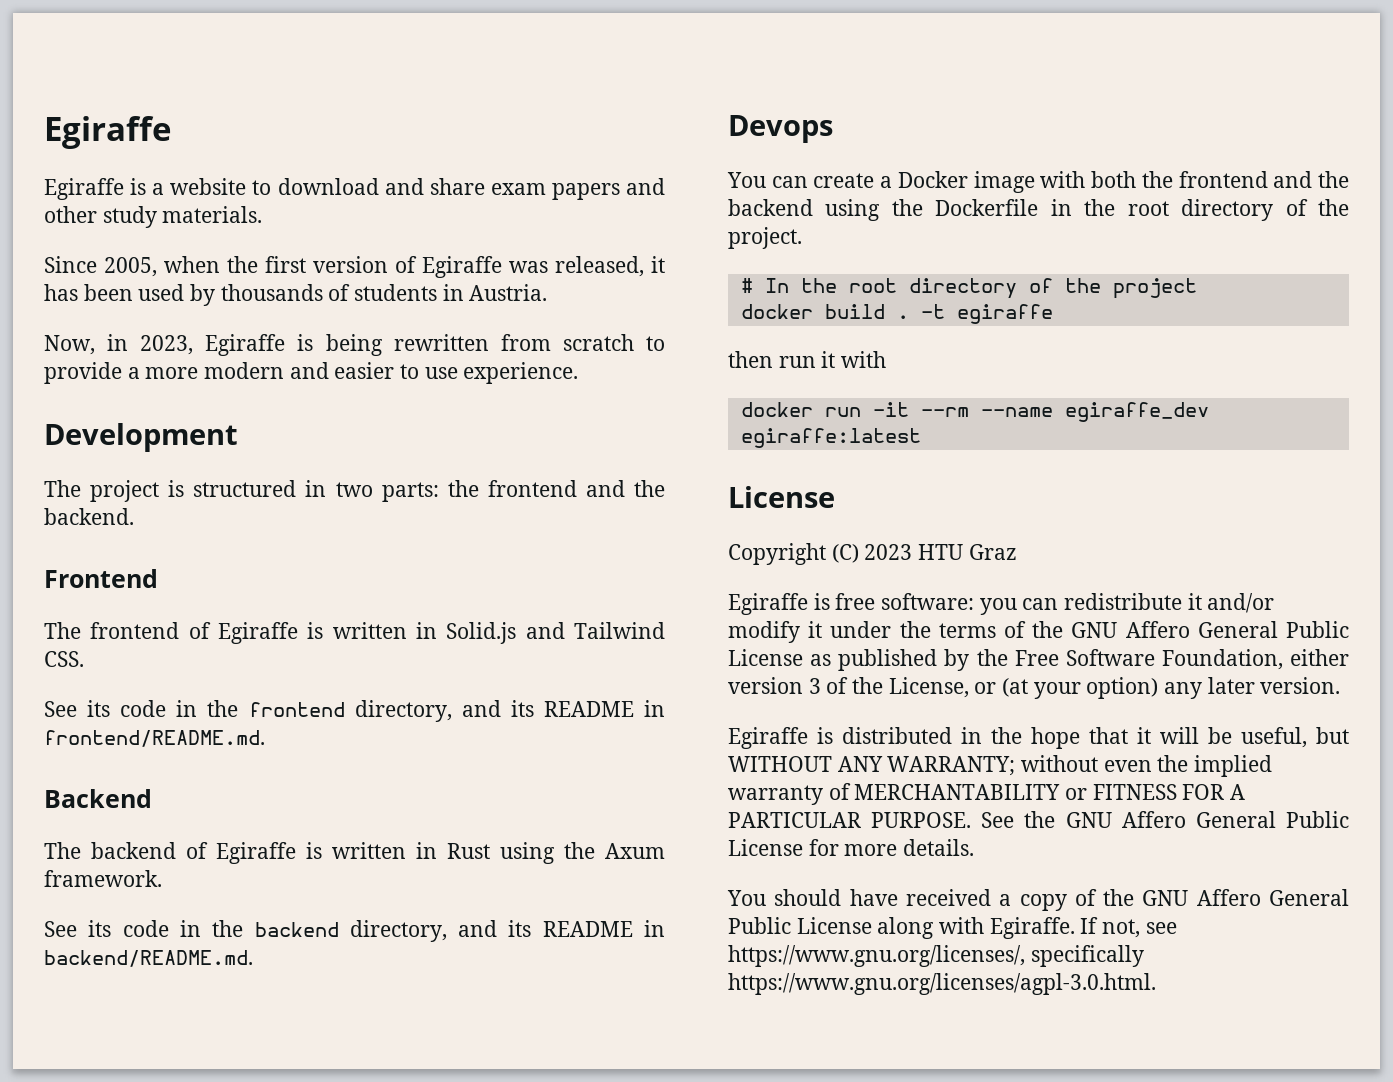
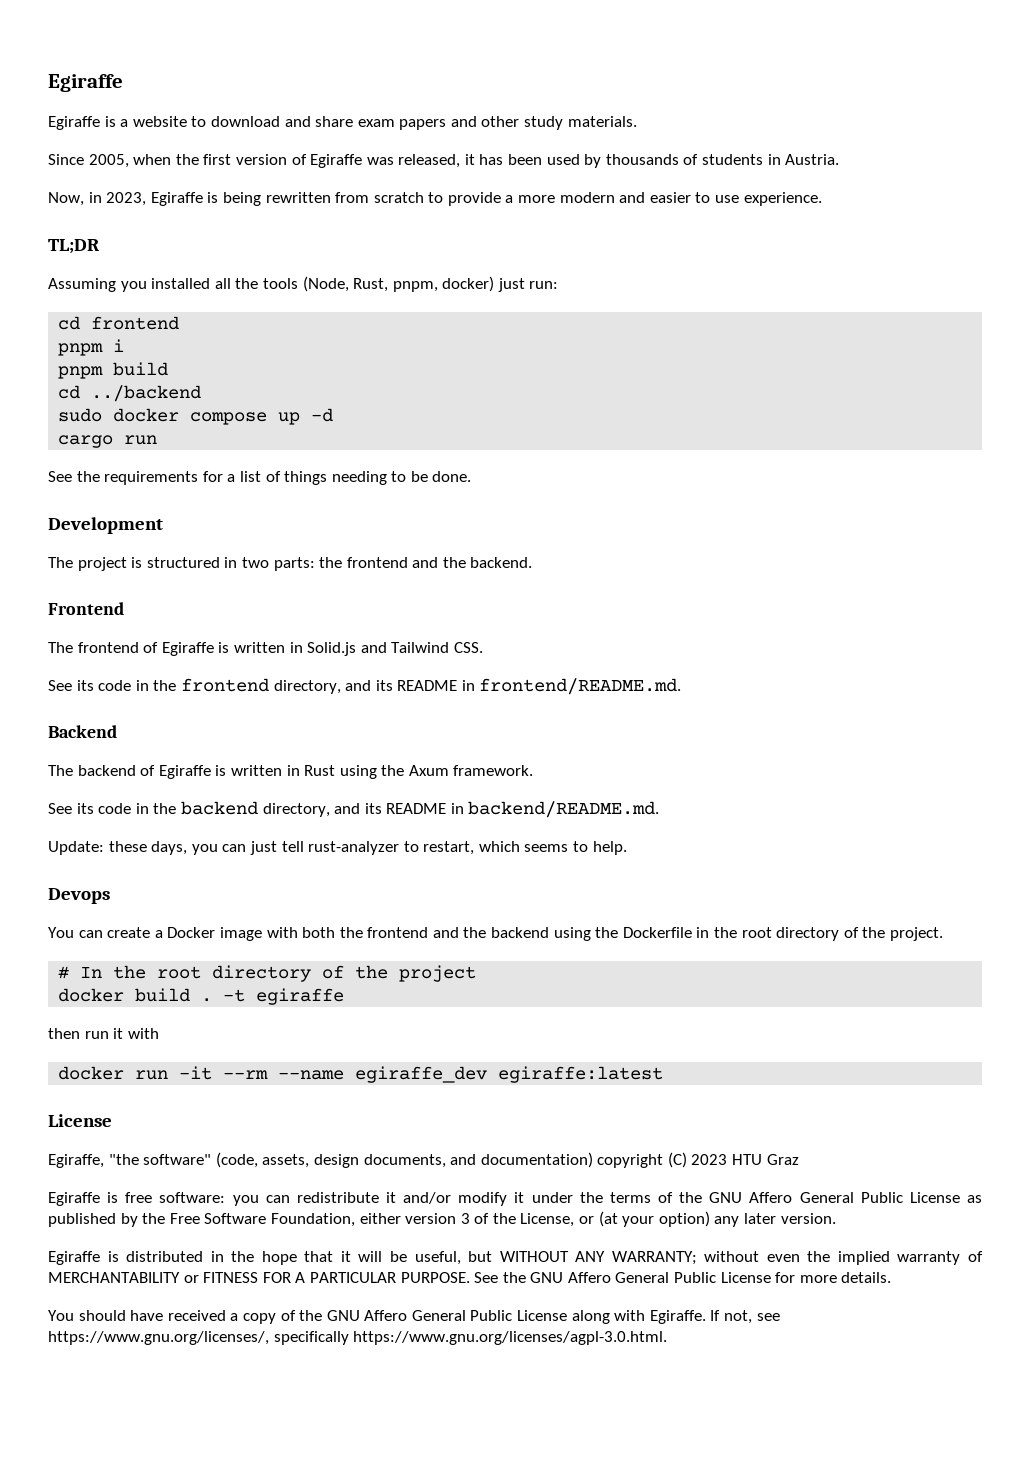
+ TL;DR
+ Assuming you installed all the tools (Node, Rust, pnpm, docker) just run:
+ cd frontend
+ pnpm i
+ pnpm build
+ cd ../backend
+ sudo docker compose up -d
+ cargo run
+ See the requirements for a list of things needing to be done.
+ Update: these days, you can just tell rust-analyzer to restart, which seems to help.
- Copyright (C) 2023 HTU Graz
+ Egiraffe, "the software" (code, assets, design documents, and documentation) copyright (C) 2023 HTU Graz

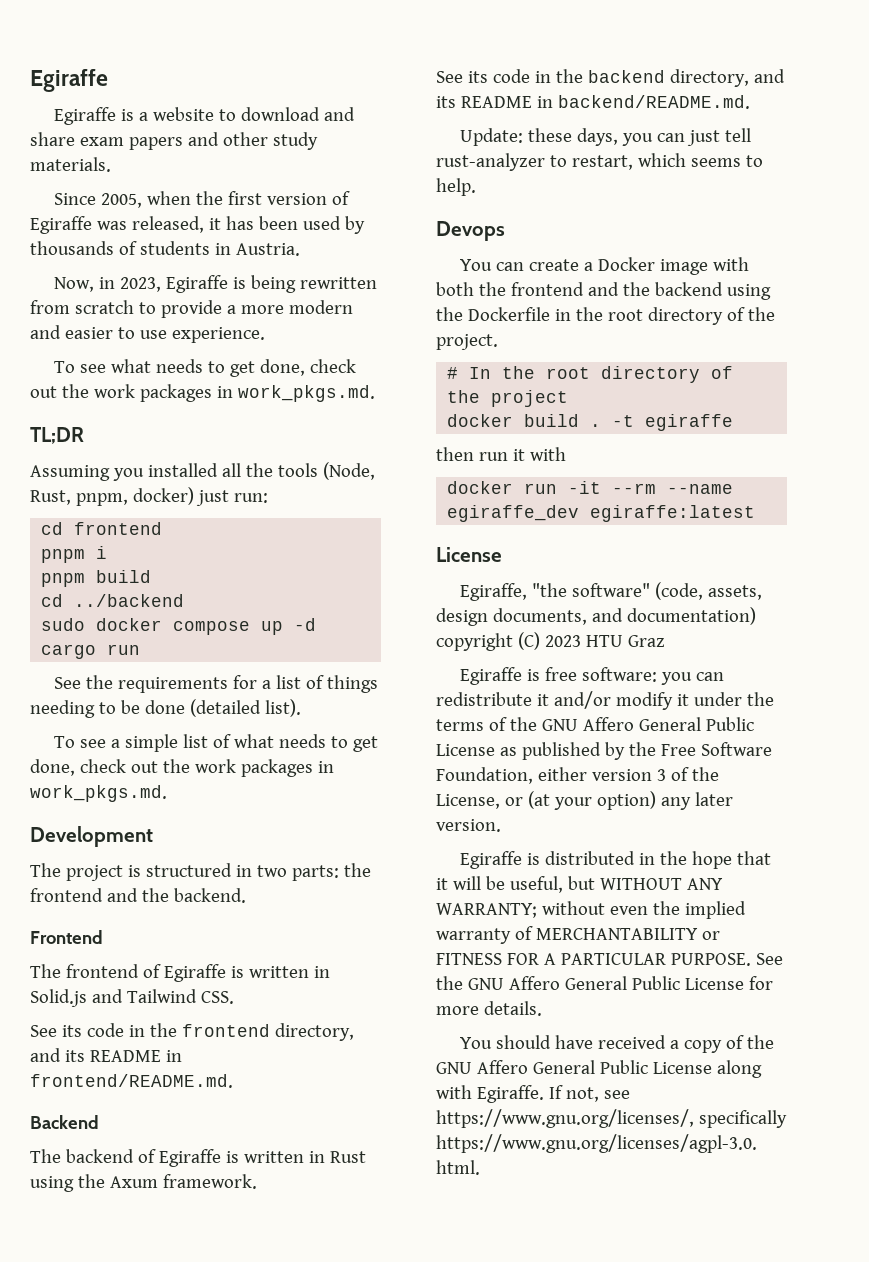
+ To see what needs to get done, check out the work packages in work_pkgs.md.
- See the requirements for a list of things needing to be done.
+ See the requirements for a list of things needing to be done (detailed list).
+ To see a simple list of what needs to get done, check out the work packages in work_pkgs.md.

